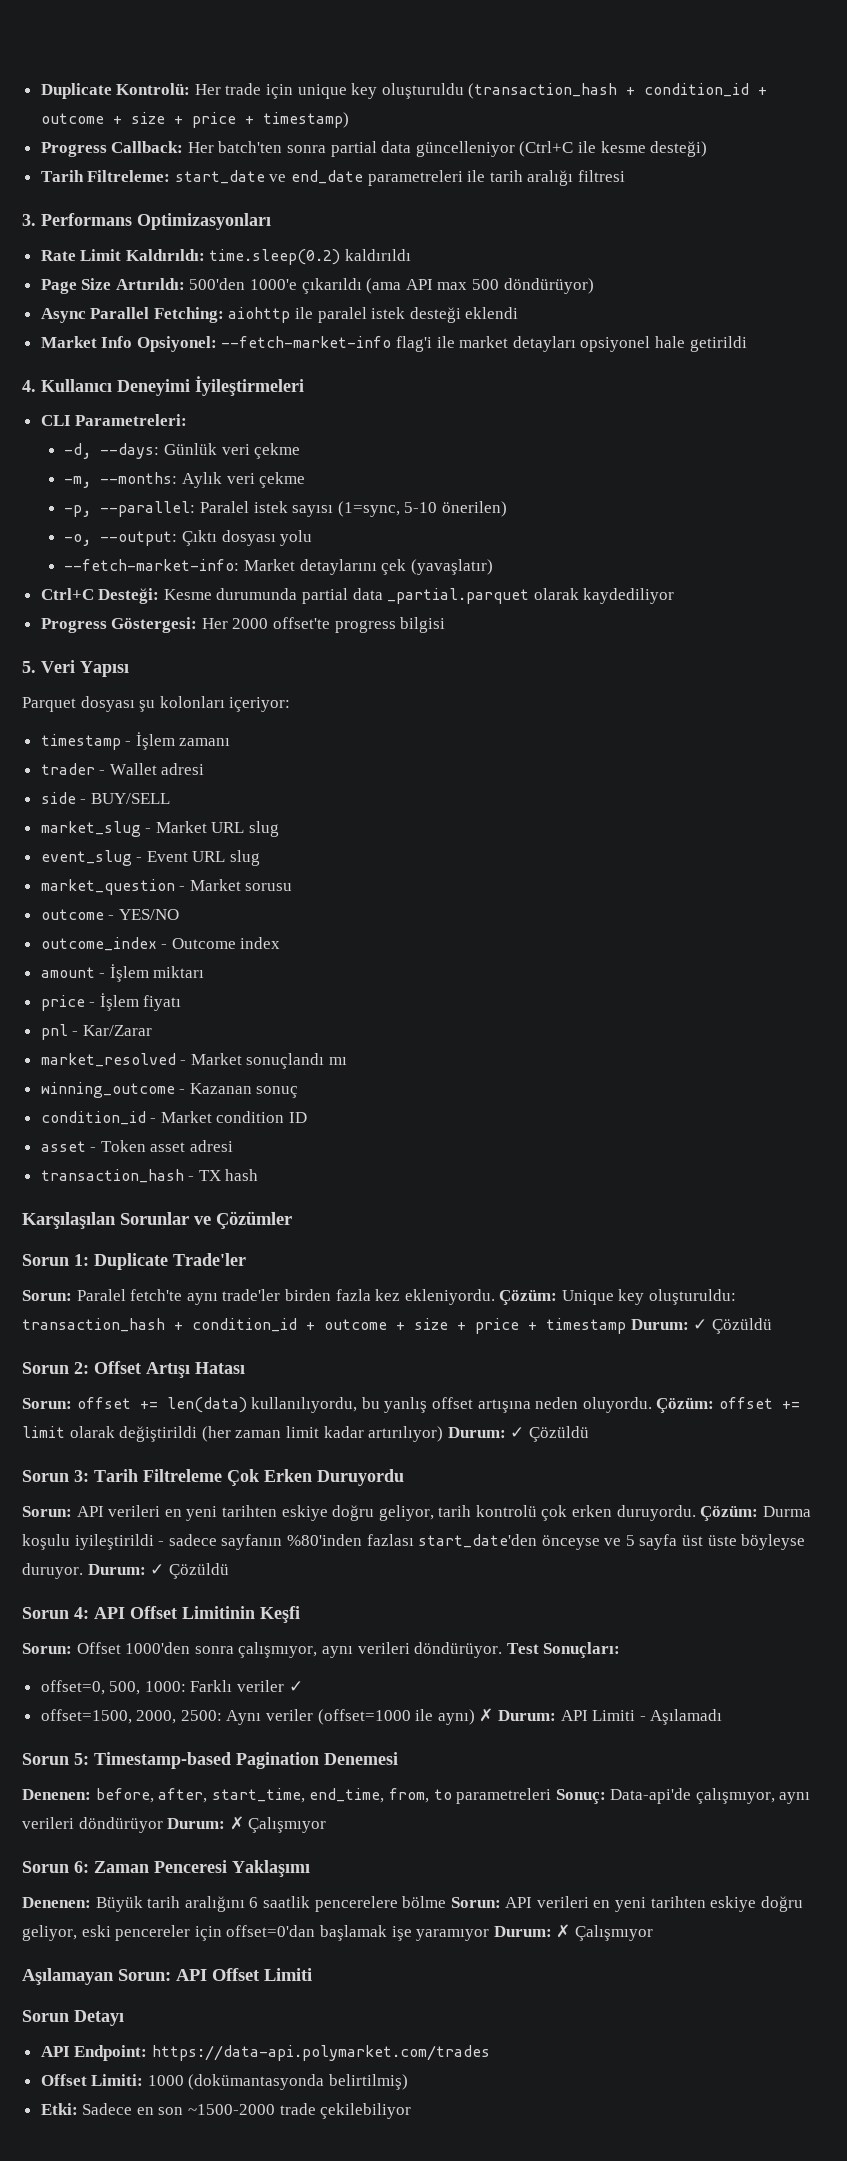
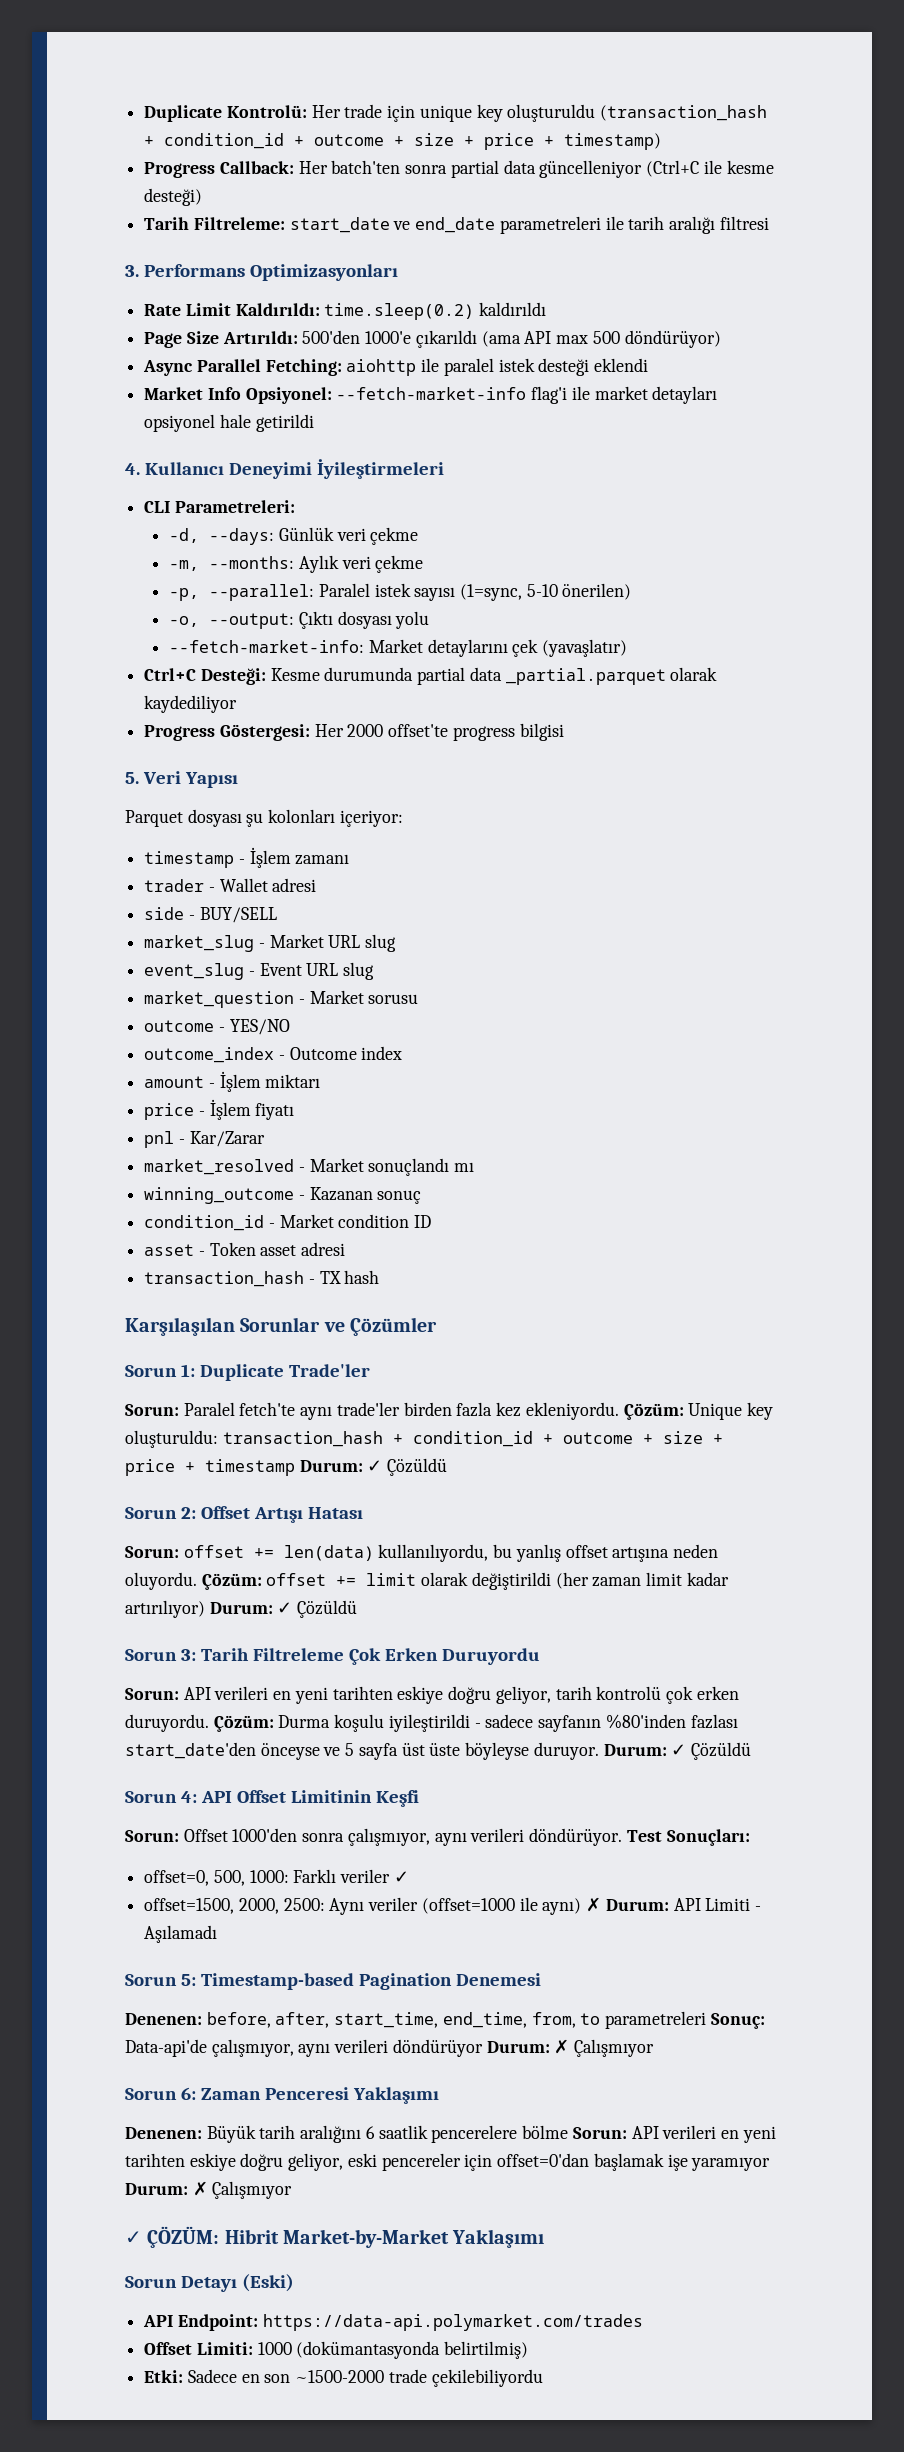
- Aşılamayan Sorun: API Offset Limiti
+ ✓ ÇÖZÜM: Hibrit Market-by-Market Yaklaşımı
- Sorun Detayı
+ Sorun Detayı (Eski)
- Etki: Sadece en son ~1500-2000 trade çekilebiliyor
+ Etki: Sadece en son ~1500-2000 trade çekilebiliyordu

